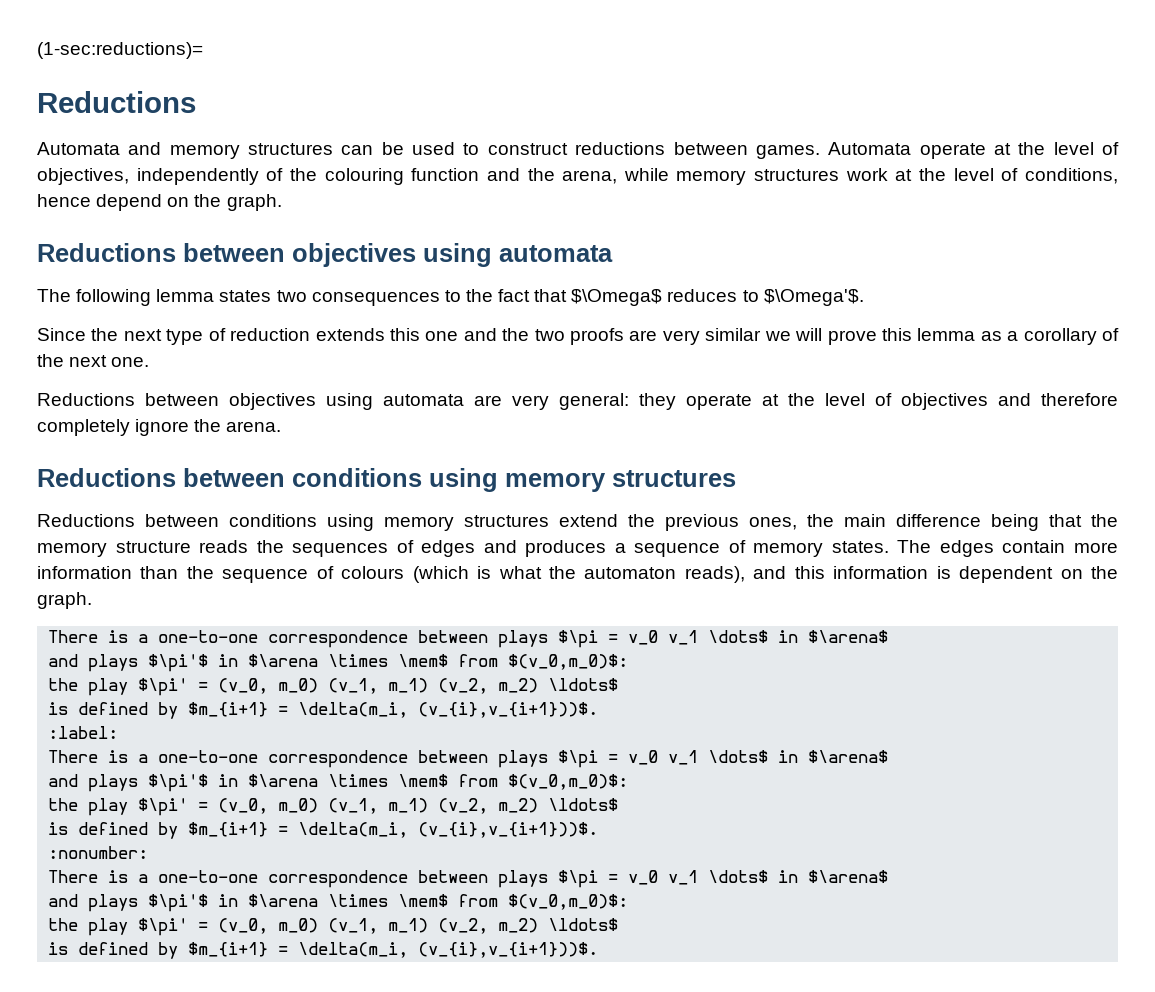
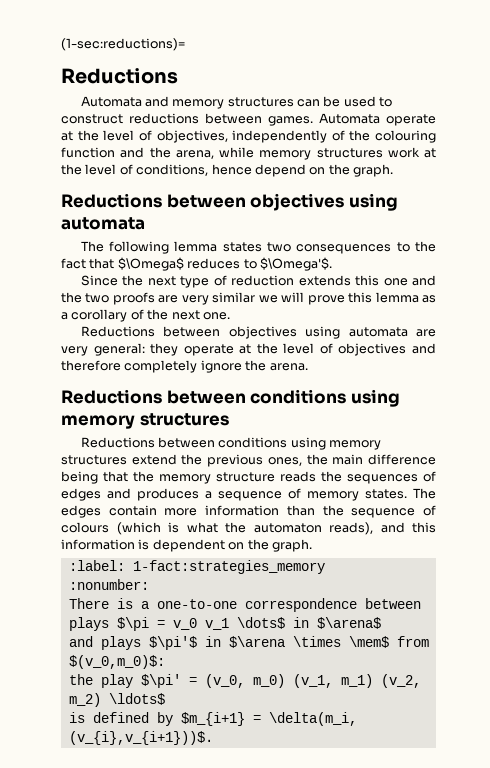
  The edges contain more information than the sequence of colours (which is what the automaton reads), and this information is dependent on the graph.
- There is a one-to-one correspondence between plays $\pi = v_0 v_1 \dots$ in $\arena$
- and plays $\pi'$ in $\arena \times \mem$ from $(v_0,m_0)$:
- the play $\pi' = (v_0, m_0) (v_1, m_1) (v_2, m_2) \ldots$
- is defined by $m_{i+1} = \delta(m_i, (v_{i},v_{i+1}))$.
- :label:
- There is a one-to-one correspondence between plays $\pi = v_0 v_1 \dots$ in $\arena$
- and plays $\pi'$ in $\arena \times \mem$ from $(v_0,m_0)$:
- the play $\pi' = (v_0, m_0) (v_1, m_1) (v_2, m_2) \ldots$
- is defined by $m_{i+1} = \delta(m_i, (v_{i},v_{i+1}))$.
+ :label: 1-fact:strategies_memory

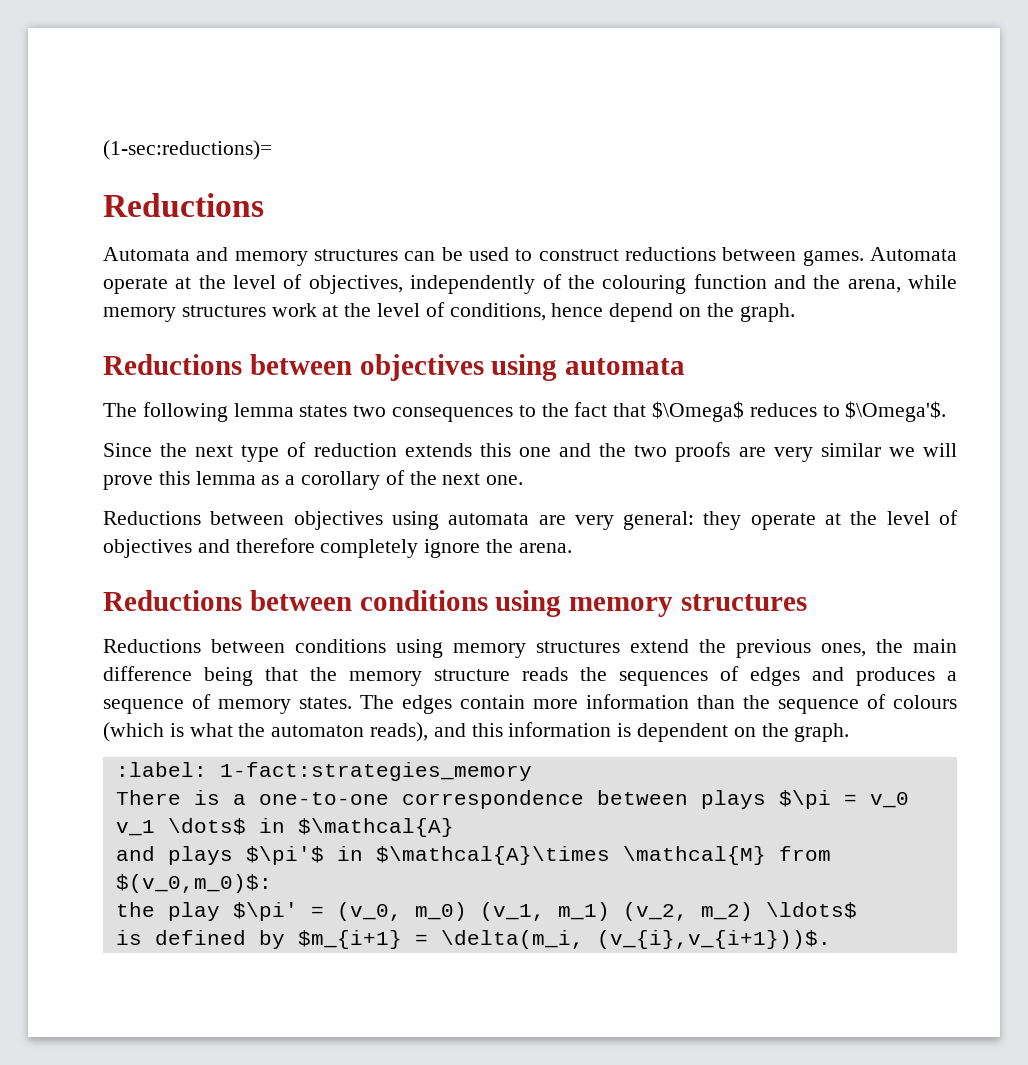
- :nonumber:
- There is a one-to-one correspondence between plays $\pi = v_0 v_1 \dots$ in $\arena$
+ There is a one-to-one correspondence between plays $\pi = v_0 v_1 \dots$ in $\mathcal{A}
- and plays $\pi'$ in $\arena \times \mem$ from $(v_0,m_0)$:
+ and plays $\pi'$ in $\mathcal{A}\times \mathcal{M} from $(v_0,m_0)$:

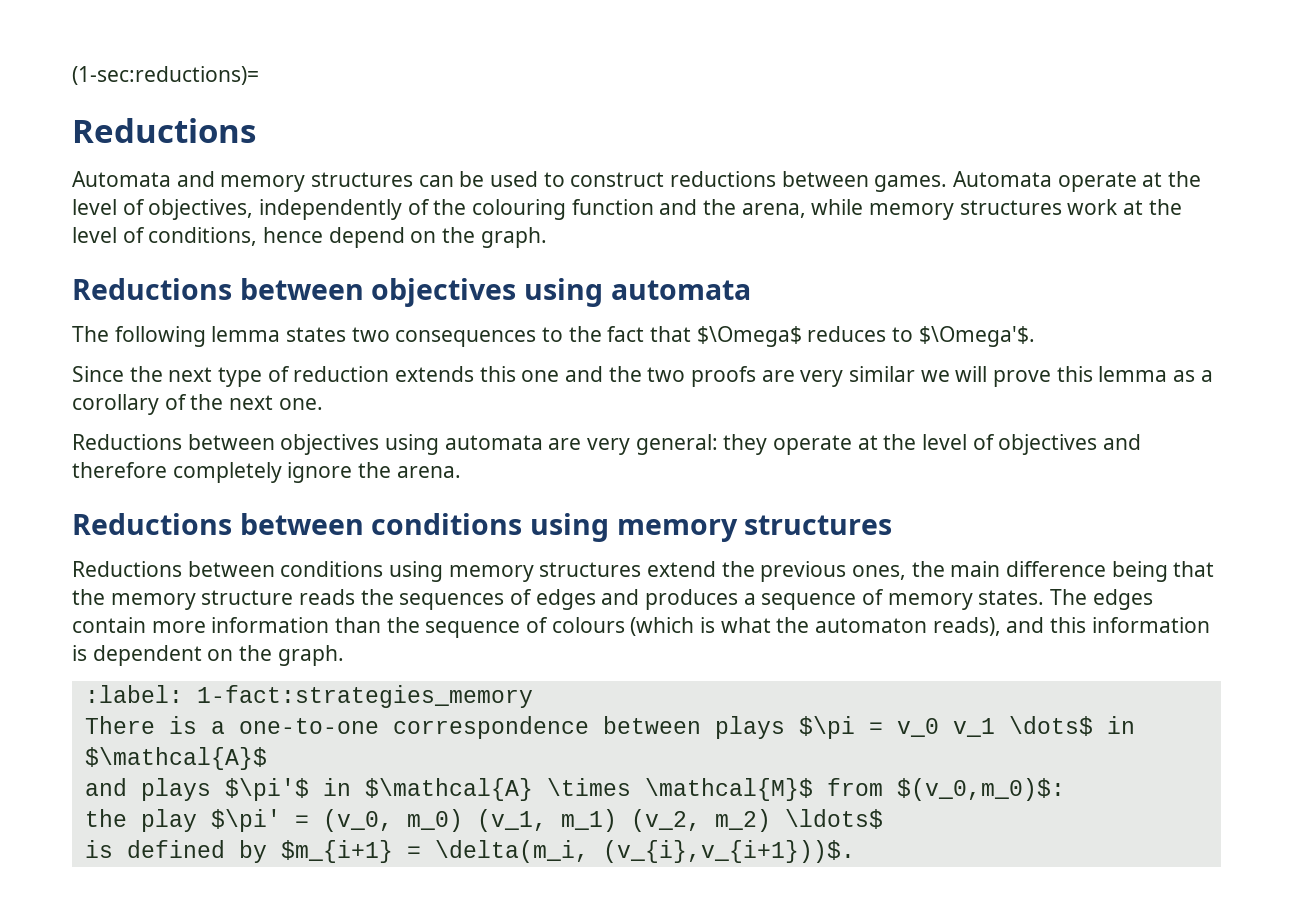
- There is a one-to-one correspondence between plays $\pi = v_0 v_1 \dots$ in $\mathcal{A}
+ There is a one-to-one correspondence between plays $\pi = v_0 v_1 \dots$ in $\mathcal{A}$
- and plays $\pi'$ in $\mathcal{A}\times \mathcal{M} from $(v_0,m_0)$:
+ and plays $\pi'$ in $\mathcal{A} \times \mathcal{M}$ from $(v_0,m_0)$:

